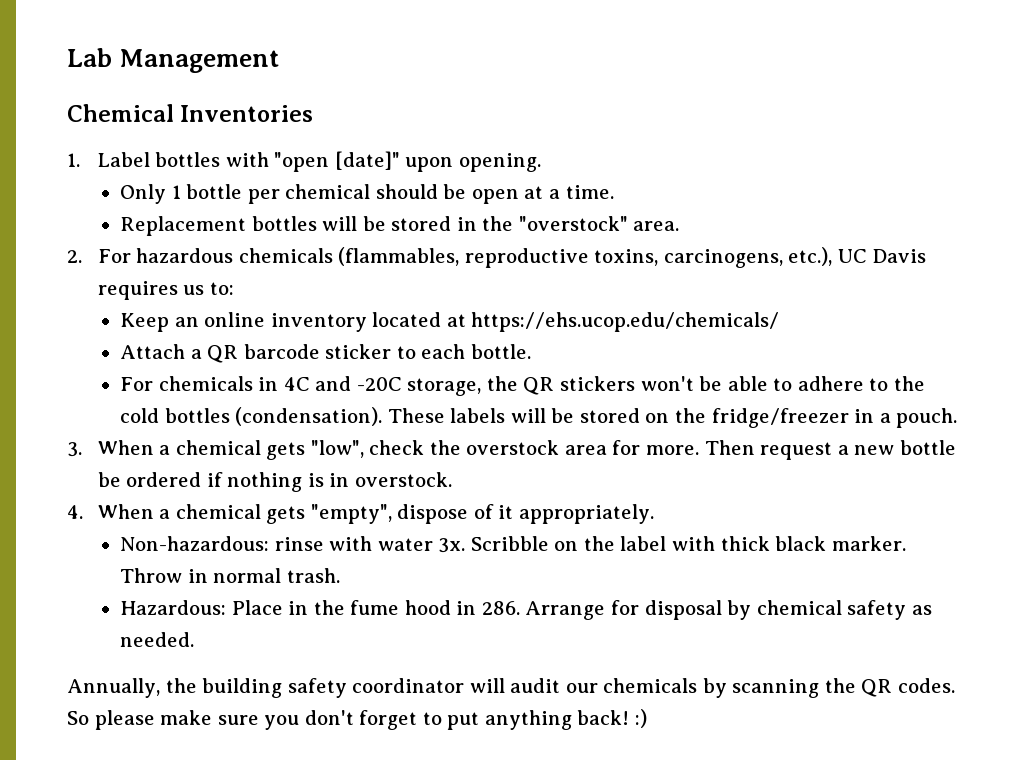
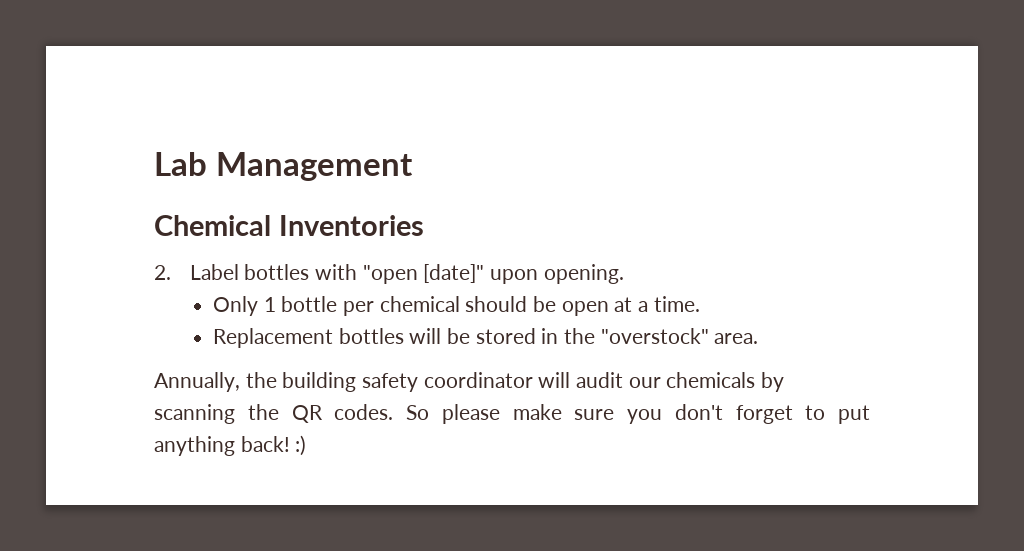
- 1. Label bottles with "open [date]" upon opening.
+ 2. Label bottles with "open [date]" upon opening.
- 2. For hazardous chemicals (flammables, reproductive toxins, carcinogens, etc.), UC Davis requires us to:
- Keep an online inventory located at https://ehs.ucop.edu/chemicals/
- Attach a QR barcode sticker to each bottle.
- For chemicals in 4C and -20C storage, the QR stickers won't be able to adhere to the cold bottles (condensation). These labels will be stored on the fridge/freezer in a pouch.
- 3. When a chemical gets "low", check the overstock area for more. Then request a new bottle be ordered if nothing is in overstock.
- 4. When a chemical gets "empty", dispose of it appropriately.
- Non-hazardous: rinse with water 3x. Scribble on the label with thick black marker. Throw in normal trash.
- Hazardous: Place in the fume hood in 286. Arrange for disposal by chemical safety as needed.

